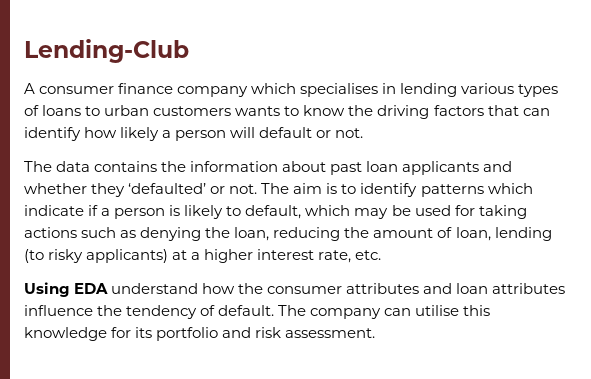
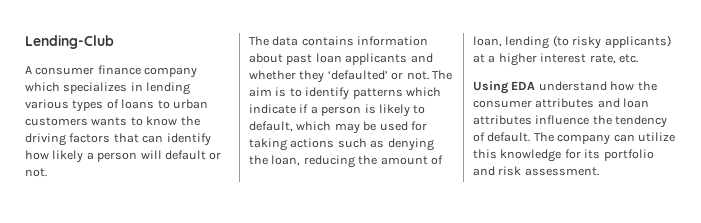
- A consumer finance company which specialises in lending various types of loans to urban customers wants to know the driving factors that can identify how likely a person will default or not.
+ A consumer finance company which specializes in lending various types of loans to urban customers wants to know the driving factors that can identify how likely a person will default or not.
- The data contains the information about past loan applicants and whether they ‘defaulted’ or not.
+ The data contains information about past loan applicants and whether they ‘defaulted’ or not.
- The company can utilise this knowledge for its portfolio and risk assessment.
+ The company can utilize this knowledge for its portfolio and risk assessment.

